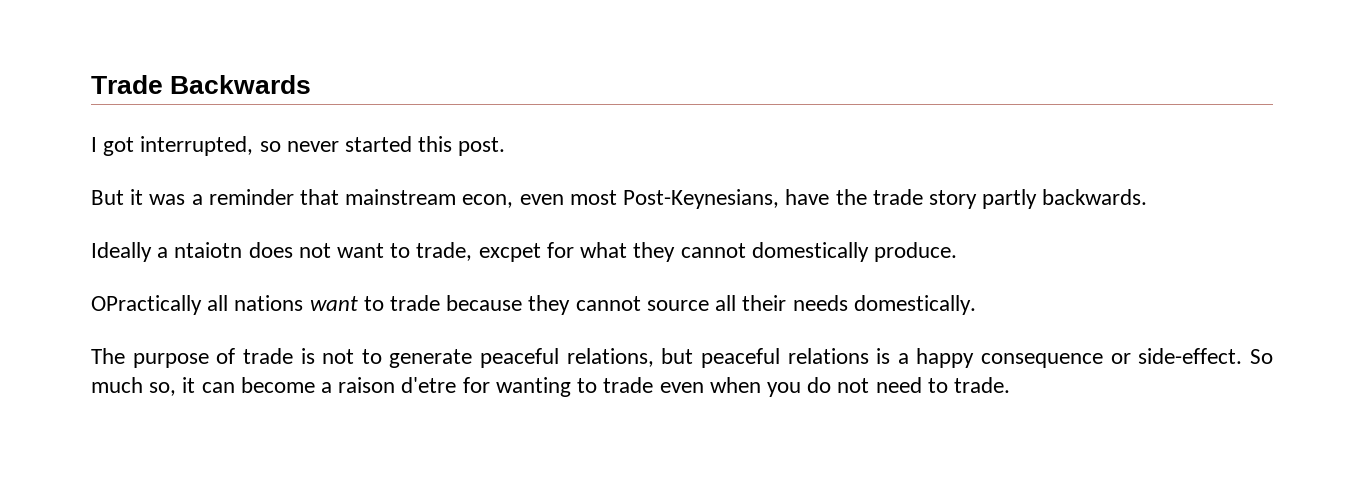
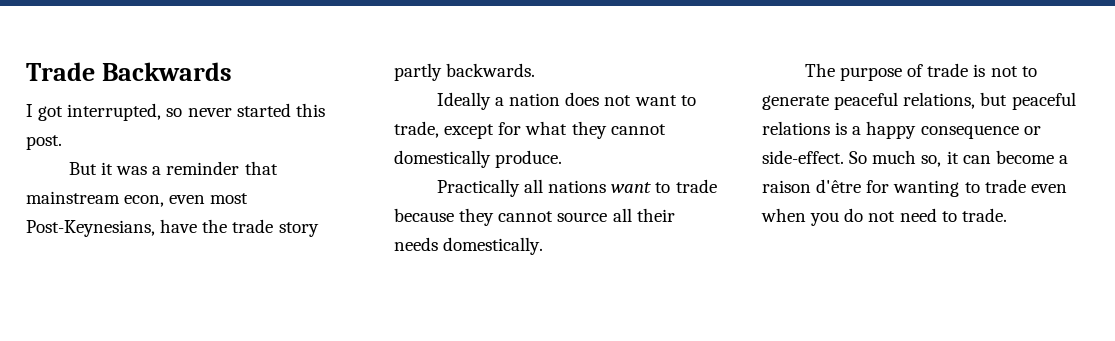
- Ideally a ntaiotn does not want to trade, excpet for what they cannot domestically produce.
+ Ideally a nation does not want to trade, except for what they cannot domestically produce.
- OPractically all nations want to trade because they cannot source all their needs domestically.
+ Practically all nations want to trade because they cannot source all their needs domestically.
- So much so, it can become a raison d'etre for wanting to trade even when you do not need to trade.
+ So much so, it can become a raison d'être for wanting to trade even when you do not need to trade.

